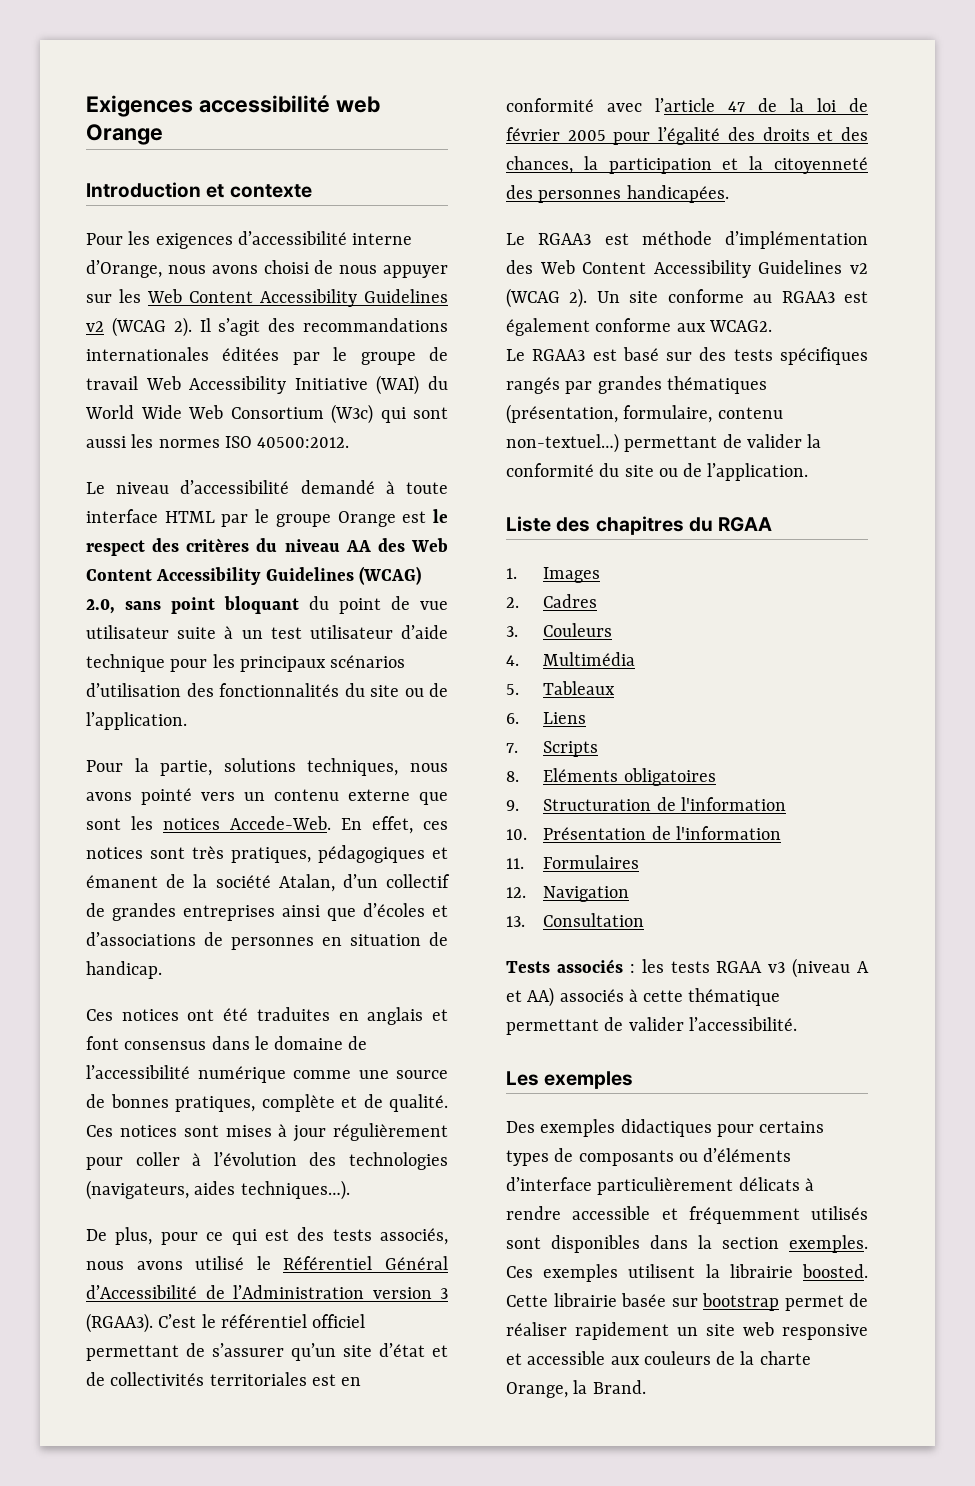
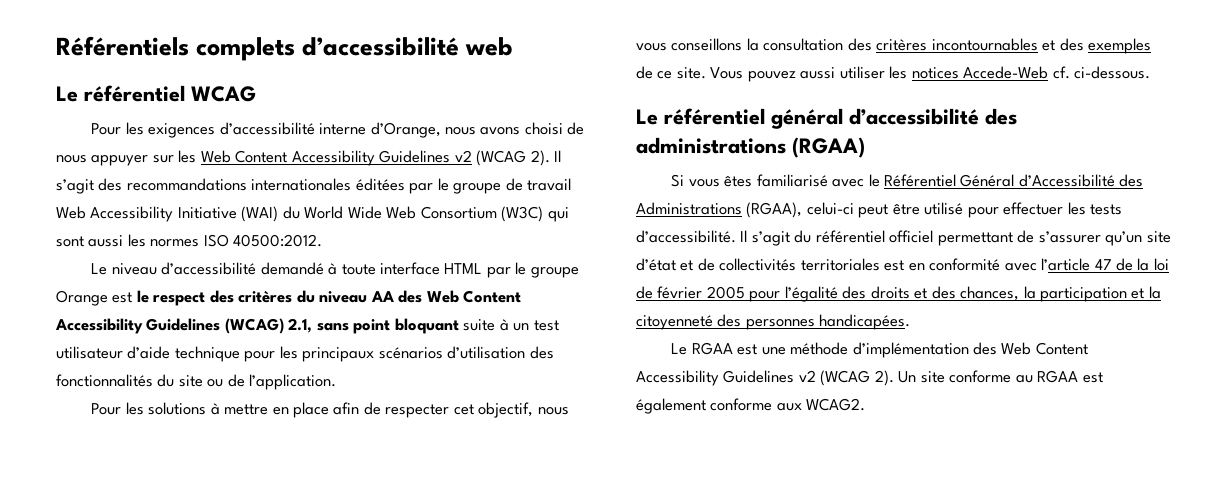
- Exigences accessibilité web Orange
- Introduction et contexte
+ Référentiels complets d’accessibilité web
+ Le référentiel WCAG
- Il s’agit des recommandations internationales éditées par le groupe de travail Web Accessibility Initiative (WAI) du World Wide Web Consortium (W3c) qui sont aussi les normes ISO 40500:2012.
+ Il s’agit des recommandations internationales éditées par le groupe de travail Web Accessibility Initiative (WAI) du World Wide Web Consortium (W3C) qui sont aussi les normes ISO 40500:2012.
- Le niveau d’accessibilité demandé à toute interface HTML par le groupe Orange est le respect des critères du niveau AA des Web Content Accessibility Guidelines (WCAG) 2.0, sans point bloquant du point de vue utilisateur suite à un test utilisateur d’aide technique pour les principaux scénarios d’utilisation des fonctionnalités du site ou de l’application.
+ Le niveau d’accessibilité demandé à toute interface HTML par le groupe Orange est le respect des critères du niveau AA des Web Content Accessibility Guidelines (WCAG) 2.1, sans point bloquant suite à un test utilisateur d’aide technique pour les principaux scénarios d’utilisation des fonctionnalités du site ou de l’application.
- Pour la partie, solutions techniques, nous avons pointé vers un contenu externe que sont les notices Accede-Web. En effet, ces notices sont très pratiques, pédagogiques et émanent de la société Atalan, d’un collectif de grandes entreprises ainsi que d’écoles et d’associations de personnes en situation de handicap.
- Ces notices ont été traduites en anglais et font consensus dans le domaine de l’accessibilité numérique comme une source de bonnes pratiques, complète et de qualité. Ces notices sont mises à jour régulièrement pour coller à l’évolution des technologies (navigateurs, aides techniques…).
- De plus, pour ce qui est des tests associés, nous avons utilisé le Référentiel Général d’Accessibilité de l’Administration version 3 (RGAA3). C’est le référentiel officiel permettant de s’assurer qu’un site d’état et de collectivités territoriales est en conformité avec l’article 47 de la loi de février 2005 pour l’égalité des droits et des chances, la participation et la citoyenneté des personnes handicapées.
+ Pour les solutions à mettre en place afin de respecter cet objectif, nous vous conseillons la consultation des critères incontournables et des exemples de ce site. Vous pouvez aussi utiliser les notices Accede-Web cf. ci-dessous.
+ Le référentiel général d’accessibilité des administrations (RGAA)
+ Si vous êtes familiarisé avec le Référentiel Général d’Accessibilité des Administrations (RGAA), celui-ci peut être utilisé pour effectuer les tests d’accessibilité. Il s’agit du référentiel officiel permettant de s’assurer qu’un site d’état et de collectivités territoriales est en conformité avec l’article 47 de la loi de février 2005 pour l’égalité des droits et des chances, la participation et la citoyenneté des personnes handicapées.
- Le RGAA3 est méthode d’implémentation des Web Content Accessibility Guidelines v2 (WCAG 2).
+ Le RGAA est une méthode d’implémentation des Web Content Accessibility Guidelines v2 (WCAG 2).
- Un site conforme au RGAA3 est également conforme aux WCAG2.
+ Un site conforme au RGAA est également conforme aux WCAG2.
- Le RGAA3 est basé sur des tests spécifiques rangés par grandes thématiques (présentation, formulaire, contenu non-textuel…) permettant de valider la conformité du site ou de l’application.
- Liste des chapitres du RGAA
- 1. Images
- 2. Cadres
- 3. Couleurs
- 4. Multimédia
- 5. Tableaux
- 6. Liens
- 7. Scripts
- 8. Eléments obligatoires
- 9. Structuration de l'information
- 10. Présentation de l'information
- 11. Formulaires
- 12. Navigation
- 13. Consultation
- Tests associés : les tests RGAA v3 (niveau A et AA) associés à cette thématique permettant de valider l’accessibilité.
- Les exemples
- Des exemples didactiques pour certains types de composants ou d’éléments d’interface particulièrement délicats à rendre accessible et fréquemment utilisés sont disponibles dans la section exemples. Ces exemples utilisent la librairie boosted. Cette librairie basée sur bootstrap permet de réaliser rapidement un site web responsive et accessible aux couleurs de la charte Orange, la Brand.

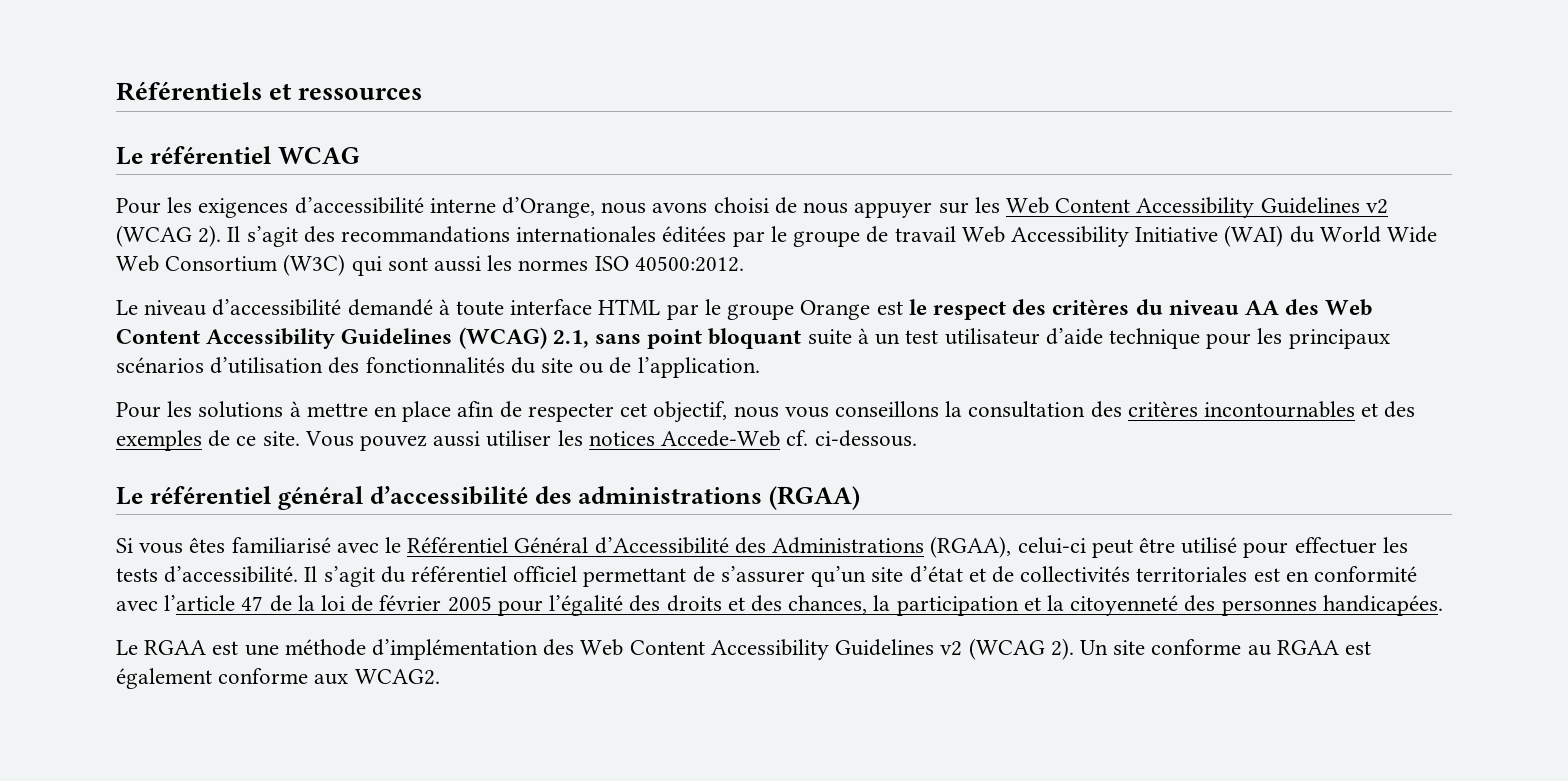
- Référentiels complets d’accessibilité web
+ Référentiels et ressources

